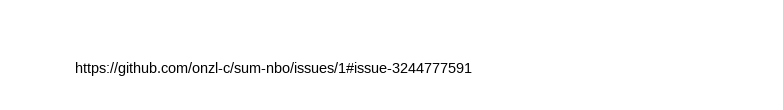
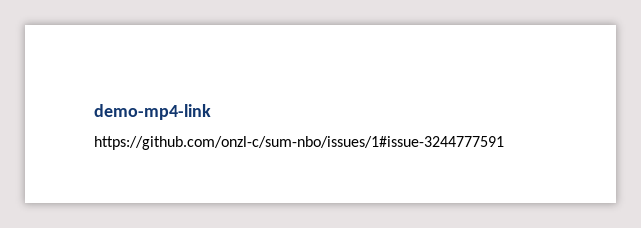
+ demo-mp4-link

